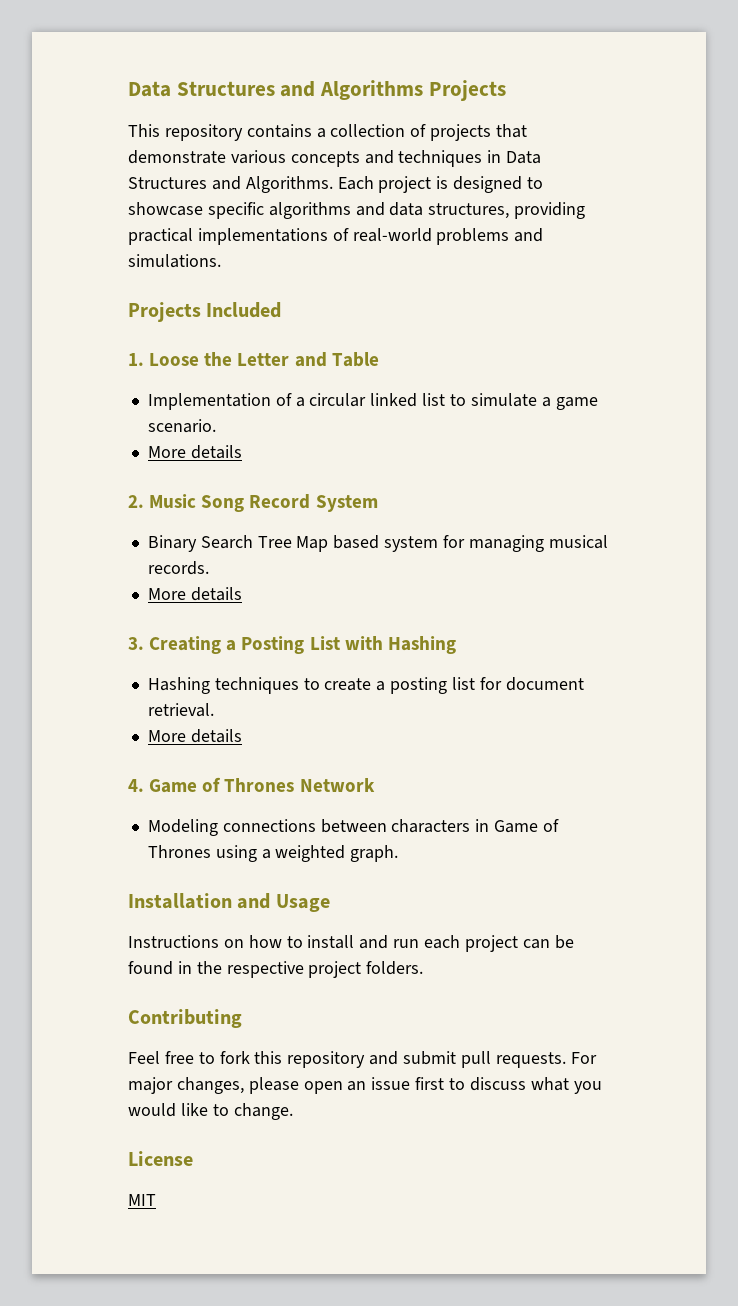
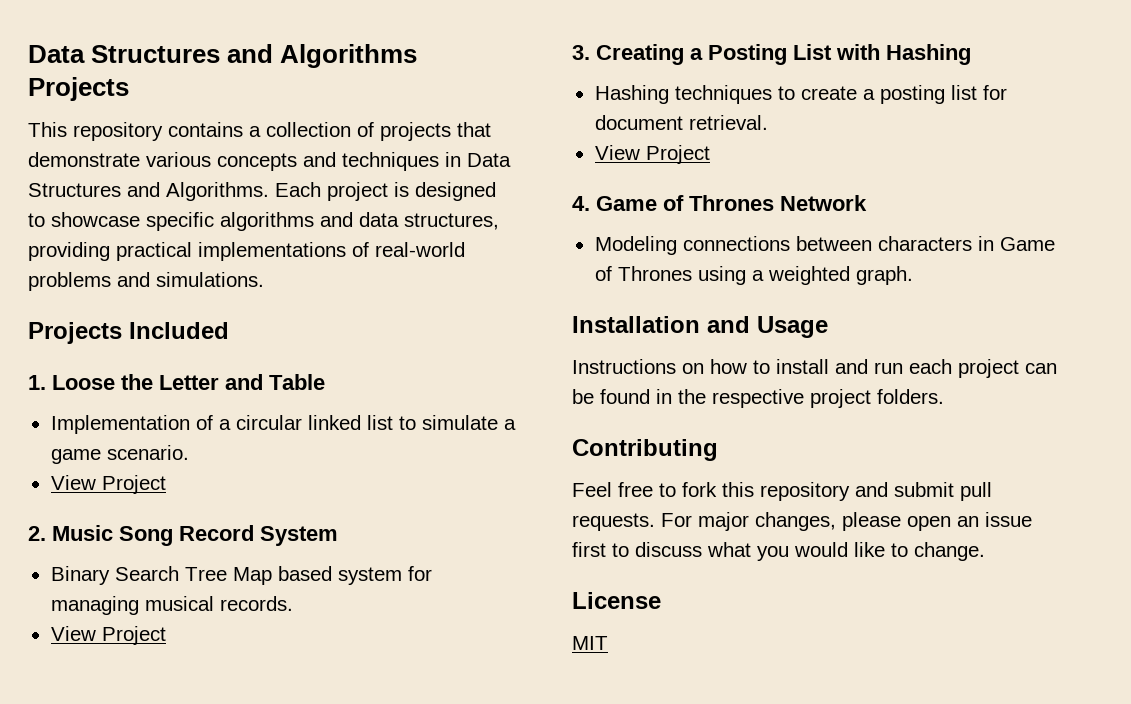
  Implementation of a circular linked list to simulate a game scenario.
- More details
+ View Project
  Binary Search Tree Map based system for managing musical records.
- More details
+ View Project
  Hashing techniques to create a posting list for document retrieval.
- More details
+ View Project

